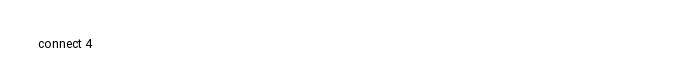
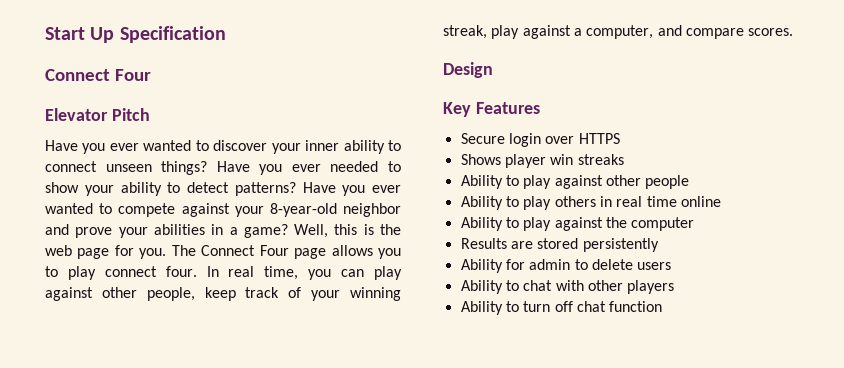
- connect 4
+ Start Up Specification
+ Connect Four
+ Elevator Pitch
+ Have you ever wanted to discover your inner ability to connect unseen things? Have you ever needed to show your ability to detect patterns? Have you ever wanted to compete against your 8-year-old neighbor and prove your abilities in a game? Well, this is the web page for you. The Connect Four page allows you to play connect four. In real time, you can play against other people, keep track of your winning streak, play against a computer, and compare scores.
+ Design
+ Key Features
+ Secure login over HTTPS
+ Shows player win streaks
+ Ability to play against other people
+ Ability to play others in real time online
+ Ability to play against the computer
+ Results are stored persistently
+ Ability for admin to delete users
+ Ability to chat with other players
+ Ability to turn off chat function

